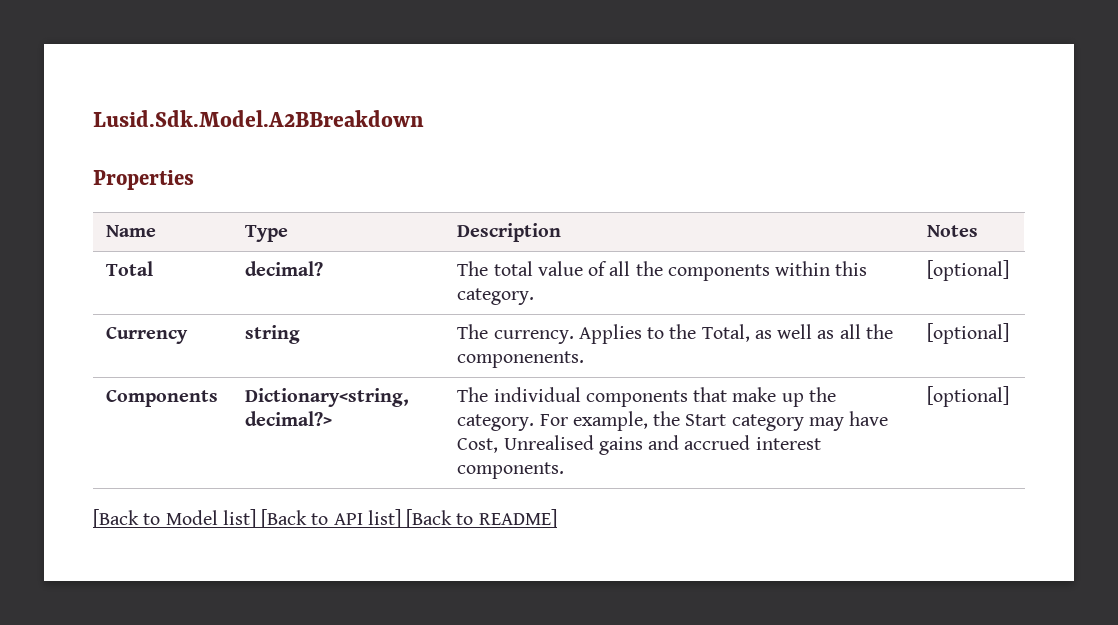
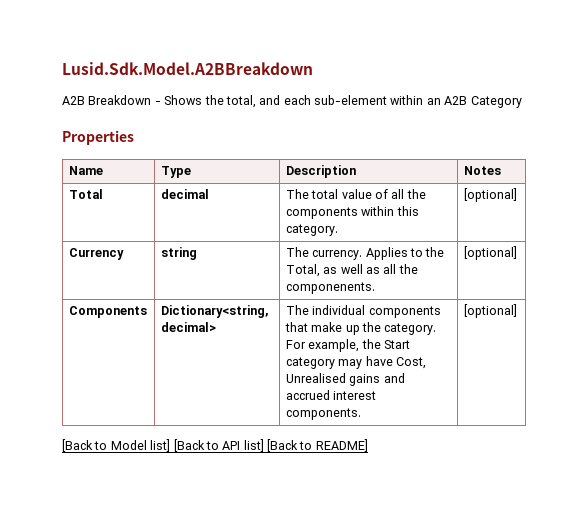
+ A2B Breakdown - Shows the total, and each sub-element within an A2B Category
- Total | decimal? | The total value of all the components within this category. | [optional]
+ Total | decimal | The total value of all the components within this category. | [optional]
- Components | Dictionary<string, decimal?> | The individual components that make up the category. For example, the Start category may have Cost, Unrealised gains and accrued interest components. | [optional]
+ Components | Dictionary<string, decimal> | The individual components that make up the category. For example, the Start category may have Cost, Unrealised gains and accrued interest components. | [optional]

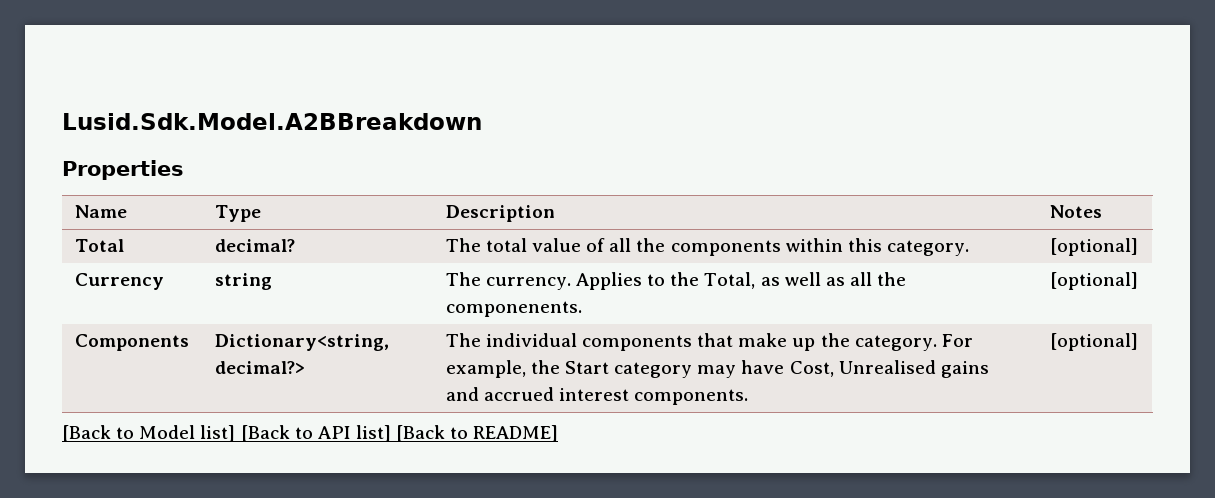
- A2B Breakdown - Shows the total, and each sub-element within an A2B Category
- Total | decimal | The total value of all the components within this category. | [optional]
+ Total | decimal? | The total value of all the components within this category. | [optional]
- Components | Dictionary<string, decimal> | The individual components that make up the category. For example, the Start category may have Cost, Unrealised gains and accrued interest components. | [optional]
+ Components | Dictionary<string, decimal?> | The individual components that make up the category. For example, the Start category may have Cost, Unrealised gains and accrued interest components. | [optional]

